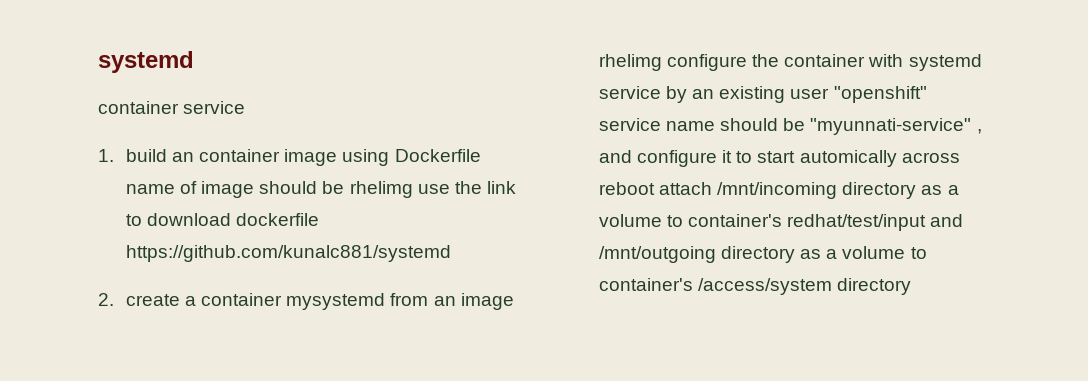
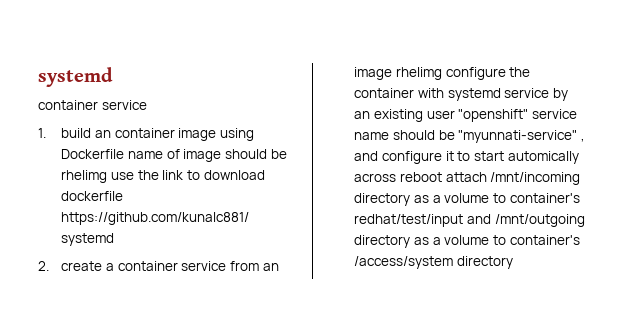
- 2. create a container mysystemd from an image rhelimg configure the container with systemd service by an existing user "openshift" service name should be "myunnati-service" , and configure it to start automically across reboot attach /mnt/incoming directory as a volume to container's redhat/test/input and /mnt/outgoing directory as a volume to container's /access/system directory
+ 2. create a container service from an image rhelimg configure the container with systemd service by an existing user "openshift" service name should be "myunnati-service" , and configure it to start automically across reboot attach /mnt/incoming directory as a volume to container's redhat/test/input and /mnt/outgoing directory as a volume to container's /access/system directory

